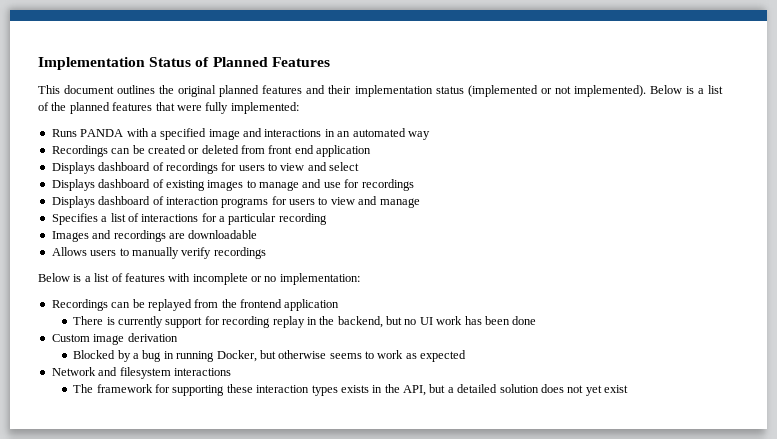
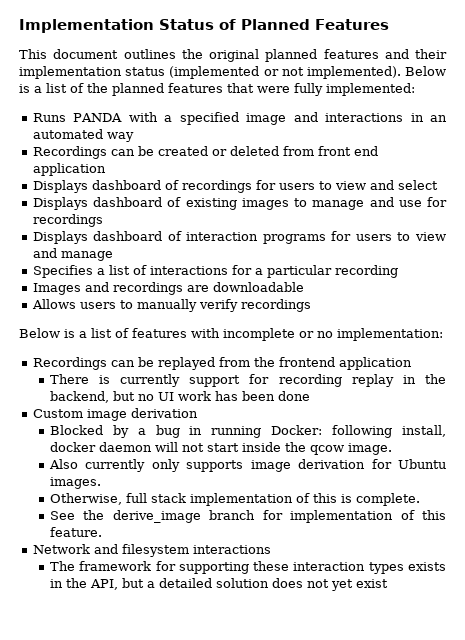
- Blocked by a bug in running Docker, but otherwise seems to work as expected
+ Blocked by a bug in running Docker: following install, docker daemon will not start inside the qcow image.
+ Also currently only supports image derivation for Ubuntu images.
+ Otherwise, full stack implementation of this is complete.
+ See the derive_image branch for implementation of this feature.

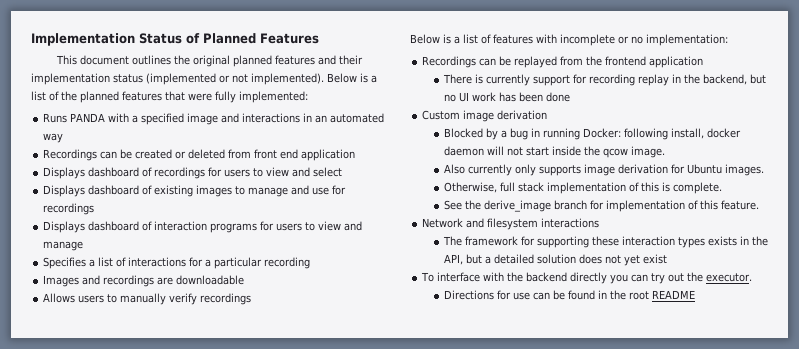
+ To interface with the backend directly you can try out the executor.
+ Directions for use can be found in the root README

